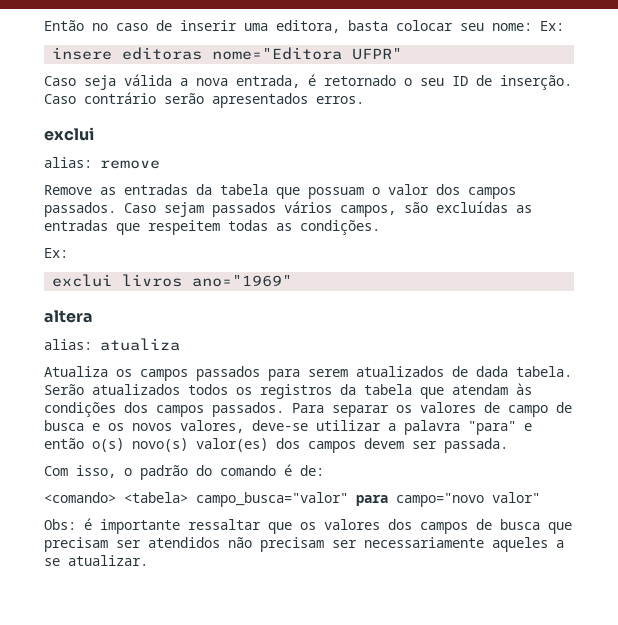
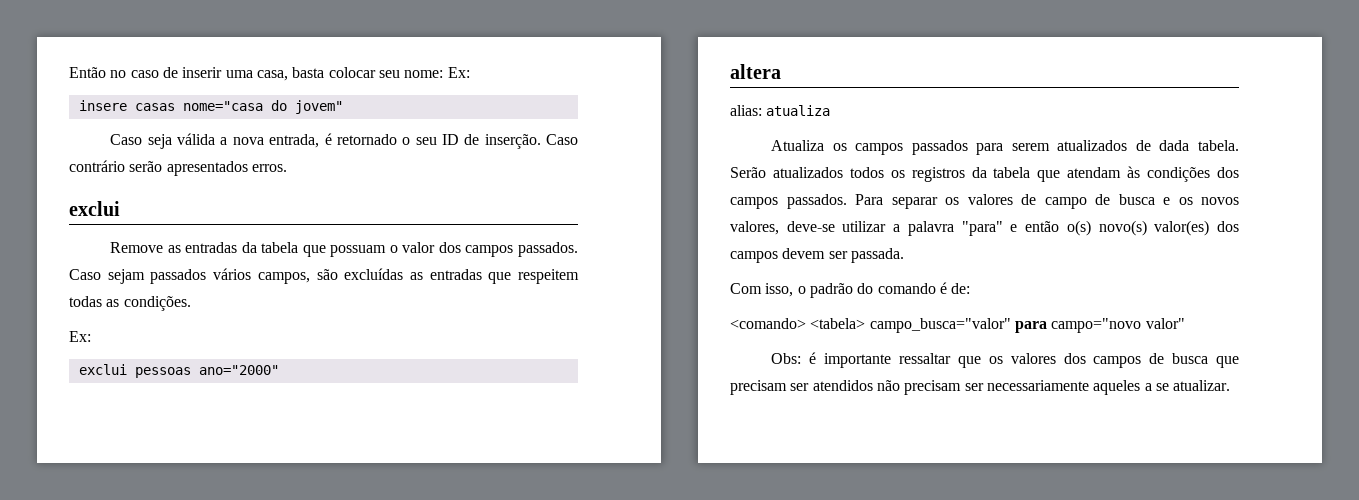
- Então no caso de inserir uma editora, basta colocar seu nome: Ex:
+ Então no caso de inserir uma casa, basta colocar seu nome: Ex:
- insere editoras nome="Editora UFPR"
+ insere casas nome="casa do jovem"
- alias: remove
- exclui livros ano="1969"
+ exclui pessoas ano="2000"

